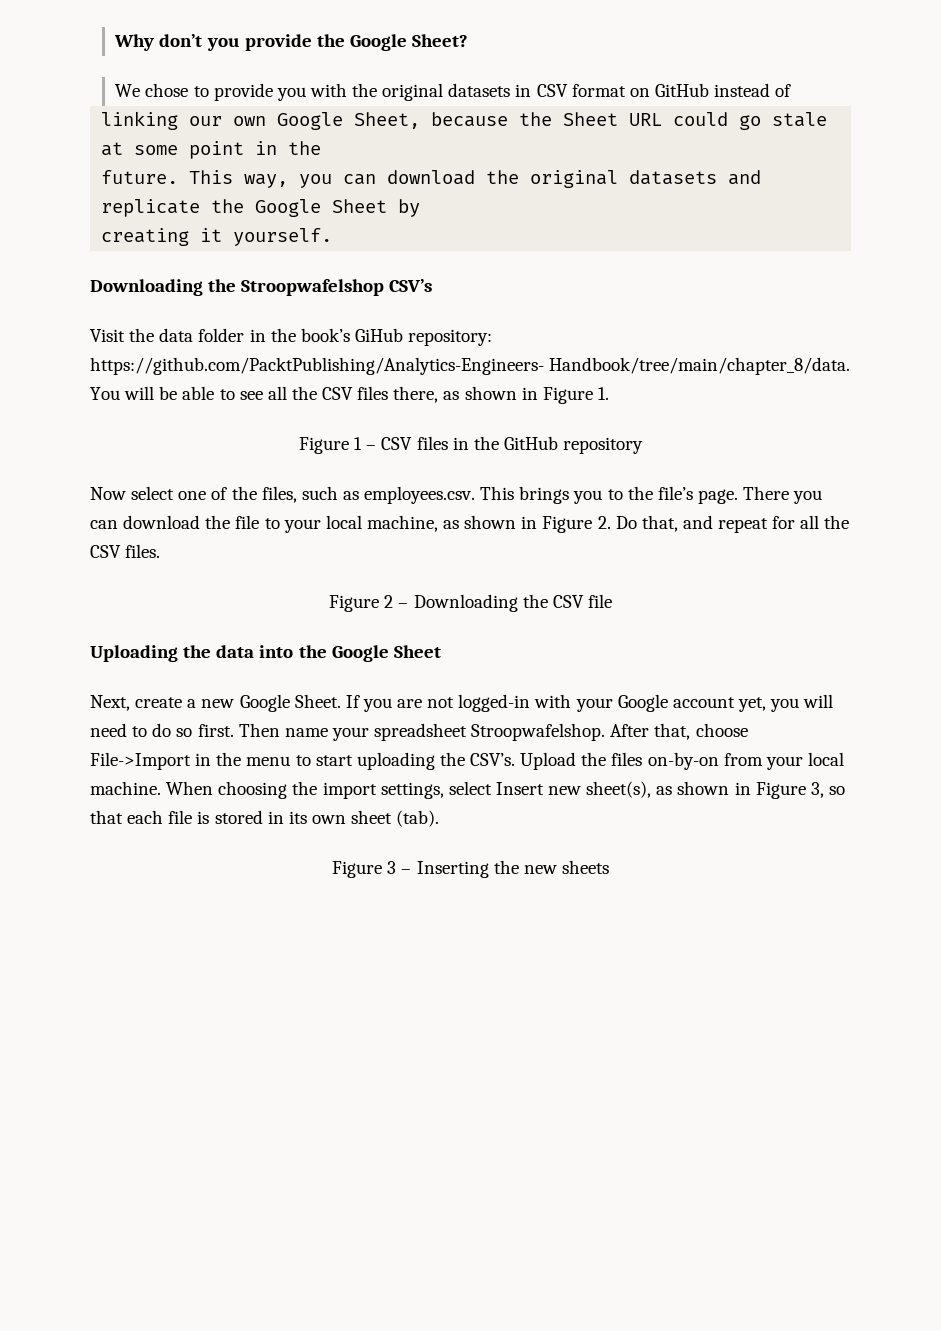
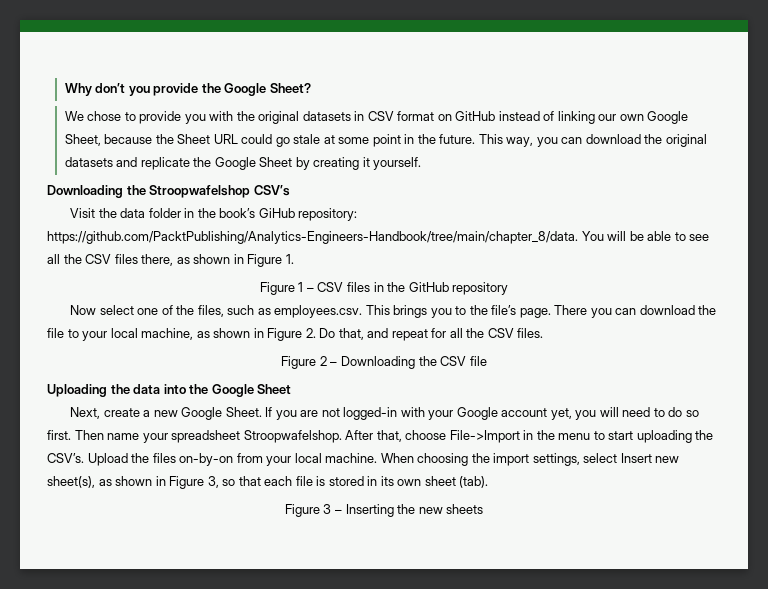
- We chose to provide you with the original datasets in CSV format on GitHub instead of
- linking our own Google Sheet, because the Sheet URL could go stale at some point in the
- future.
+ We chose to provide you with the original datasets in CSV format on GitHub instead of linking our own Google Sheet, because the Sheet URL could go stale at some point in the future.
- This way, you can download the original datasets and replicate the Google Sheet by
- creating it yourself.
+ This way, you can download the original datasets and replicate the Google Sheet by creating it yourself.
- Visit the data folder in the book’s GiHub repository: https://github.com/PacktPublishing/Analytics-Engineers- Handbook/tree/main/chapter_8/data. You will be able to see all the CSV files there, as shown in Figure 1.
+ Visit the data folder in the book’s GiHub repository: https://github.com/PacktPublishing/Analytics-Engineers-Handbook/tree/main/chapter_8/data. You will be able to see all the CSV files there, as shown in Figure 1.

